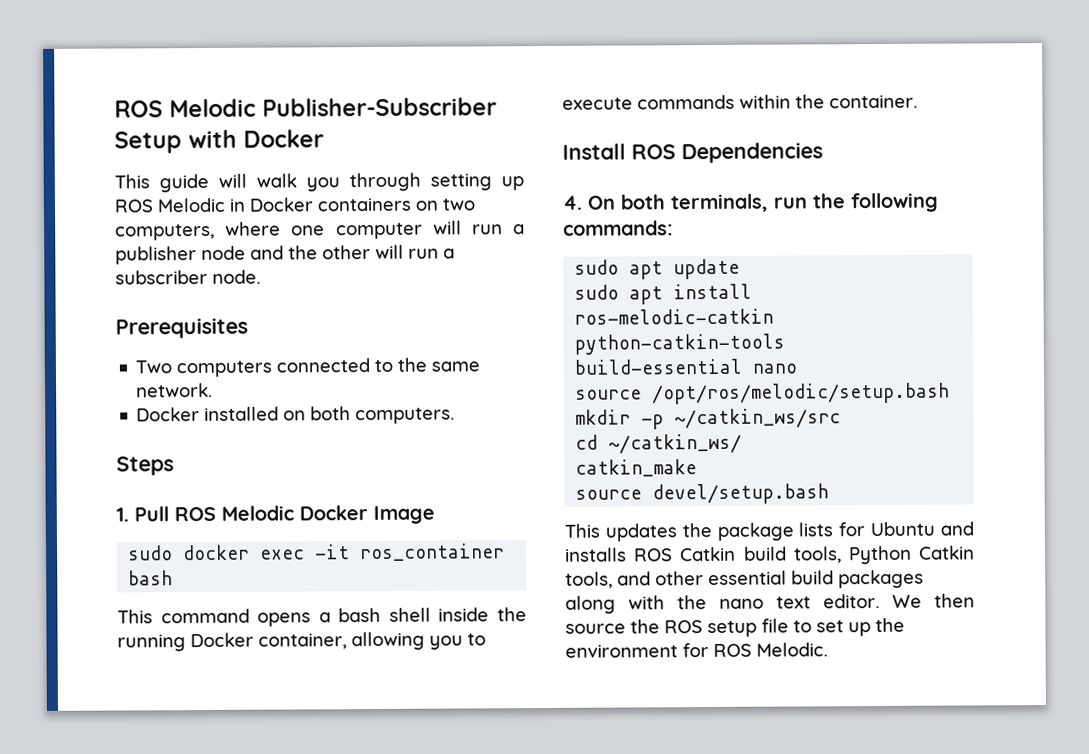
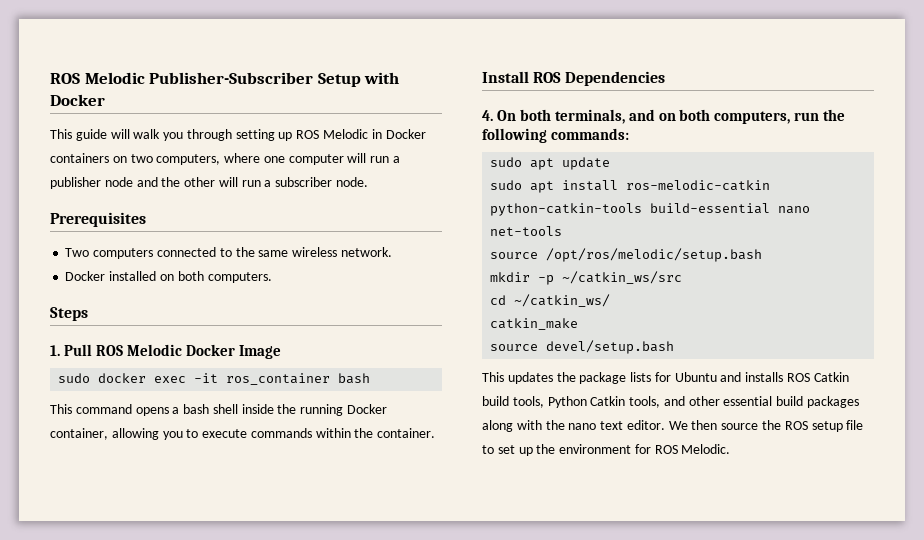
- Two computers connected to the same network.
+ Two computers connected to the same wireless network.
- 4. On both terminals, run the following commands:
+ 4. On both terminals, and on both computers, run the following commands:
- sudo apt install ros-melodic-catkin python-catkin-tools build-essential nano
+ sudo apt install ros-melodic-catkin python-catkin-tools build-essential nano net-tools

